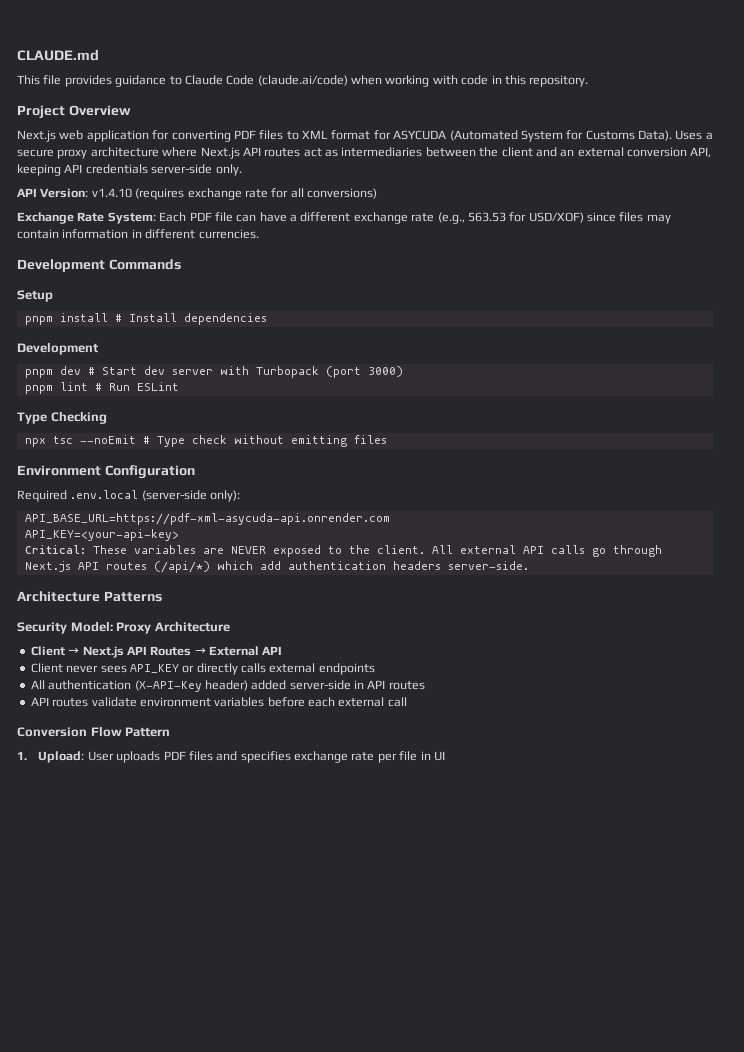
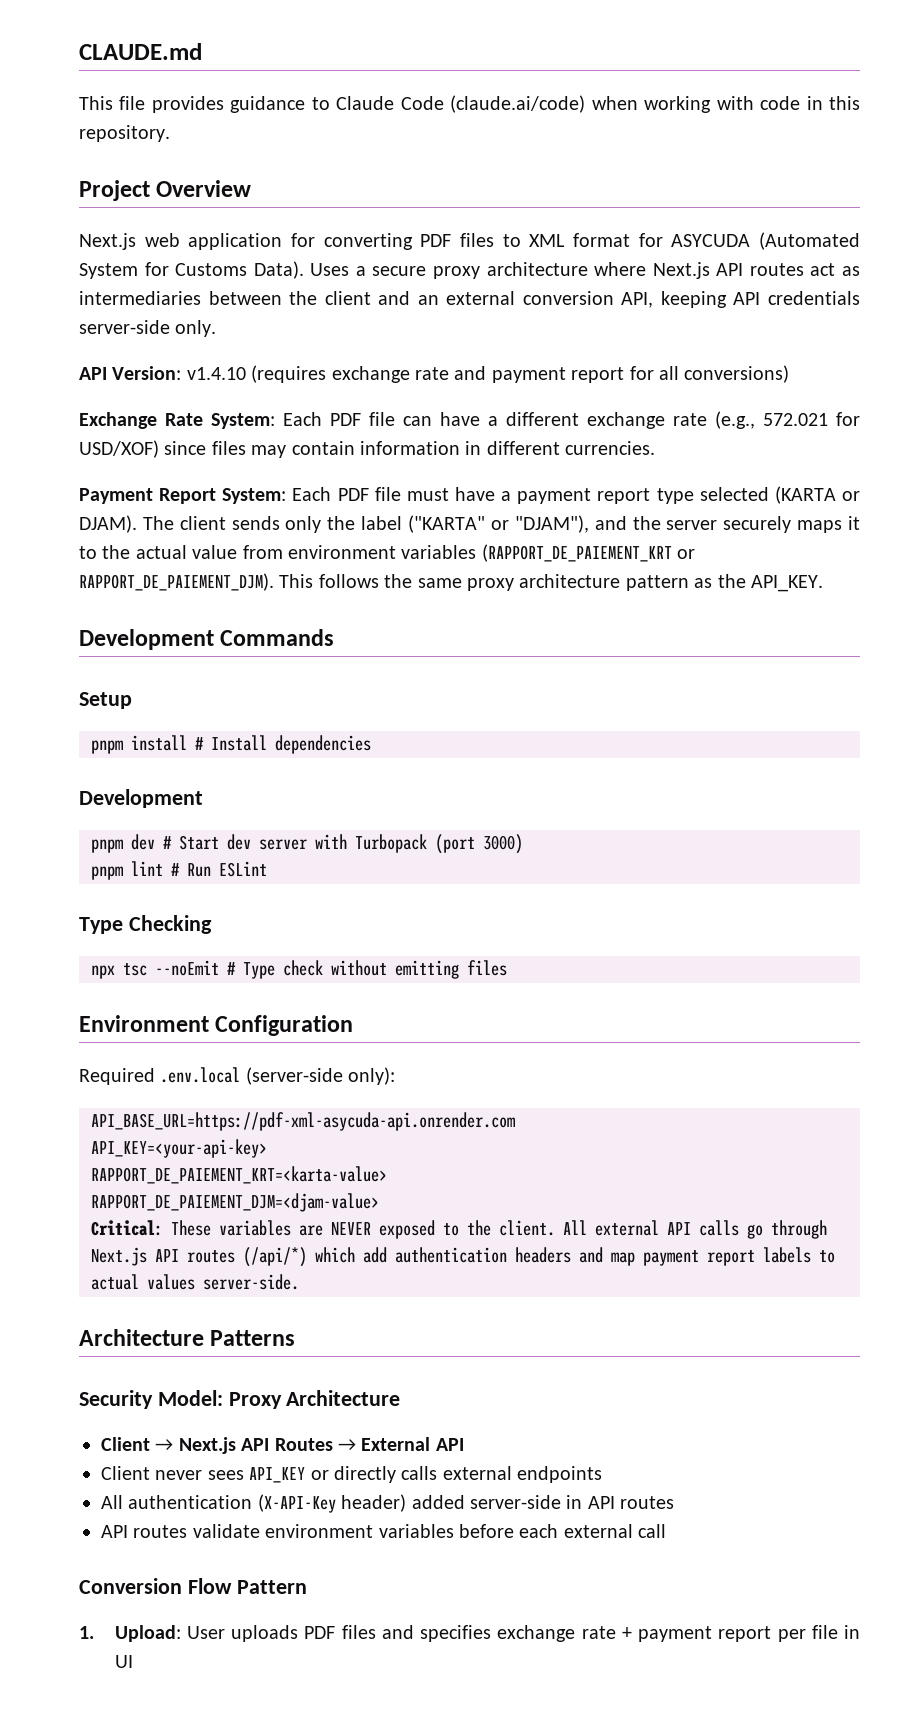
- API Version: v1.4.10 (requires exchange rate for all conversions)
+ API Version: v1.4.10 (requires exchange rate and payment report for all conversions)
- Exchange Rate System: Each PDF file can have a different exchange rate (e.g., 563.53 for USD/XOF) since files may contain information in different currencies.
+ Exchange Rate System: Each PDF file can have a different exchange rate (e.g., 572.021 for USD/XOF) since files may contain information in different currencies.
+ Payment Report System: Each PDF file must have a payment report type selected (KARTA or DJAM). The client sends only the label ("KARTA" or "DJAM"), and the server securely maps it to the actual value from environment variables (RAPPORT_DE_PAIEMENT_KRT or RAPPORT_DE_PAIEMENT_DJM). This follows the same proxy architecture pattern as the API_KEY.
+ RAPPORT_DE_PAIEMENT_KRT=<karta-value>
+ RAPPORT_DE_PAIEMENT_DJM=<djam-value>
- All external API calls go through Next.js API routes (/api/*) which add authentication headers server-side.
+ All external API calls go through Next.js API routes (/api/*) which add authentication headers and map payment report labels to actual values server-side.
- 1. Upload: User uploads PDF files and specifies exchange rate per file in UI
+ 1. Upload: User uploads PDF files and specifies exchange rate + payment report per file in UI

